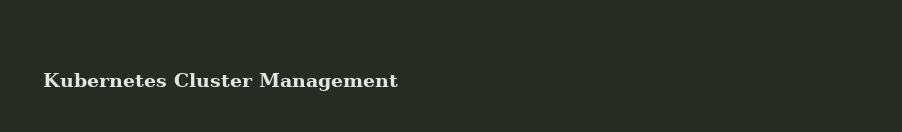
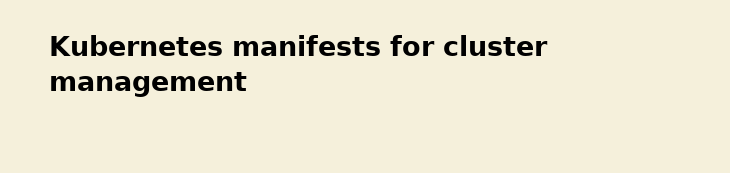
- Kubernetes Cluster Management
+ Kubernetes manifests for cluster management

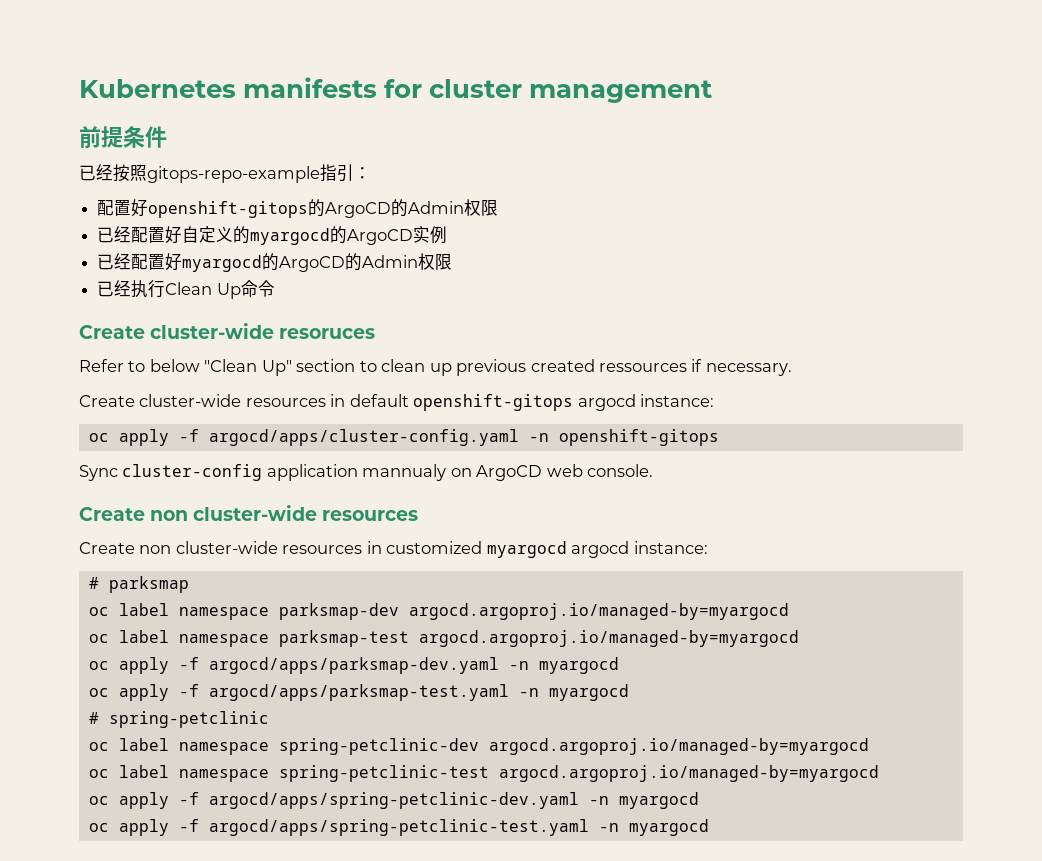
+ 前提条件
+ 已经按照gitops-repo-example指引：
+ 配置好openshift-gitops的ArgoCD的Admin权限
+ 已经配置好自定义的myargocd的ArgoCD实例
+ 已经配置好myargocd的ArgoCD的Admin权限
+ 已经执行Clean Up命令
+ Create cluster-wide resoruces
+ Refer to below "Clean Up" section to clean up previous created ressources if necessary.
+ Create cluster-wide resources in default openshift-gitops argocd instance:
+ oc apply -f argocd/apps/cluster-config.yaml -n openshift-gitops
+ Sync cluster-config application mannualy on ArgoCD web console.
+ Create non cluster-wide resources
+ Create non cluster-wide resources in customized myargocd argocd instance:
+ # parksmap
+ oc label namespace parksmap-dev argocd.argoproj.io/managed-by=myargocd
+ oc label namespace parksmap-test argocd.argoproj.io/managed-by=myargocd
+ oc apply -f argocd/apps/parksmap-dev.yaml -n myargocd
+ oc apply -f argocd/apps/parksmap-test.yaml -n myargocd
+ # spring-petclinic
+ oc label namespace spring-petclinic-dev argocd.argoproj.io/managed-by=myargocd
+ oc label namespace spring-petclinic-test argocd.argoproj.io/managed-by=myargocd
+ oc apply -f argocd/apps/spring-petclinic-dev.yaml -n myargocd
+ oc apply -f argocd/apps/spring-petclinic-test.yaml -n myargocd

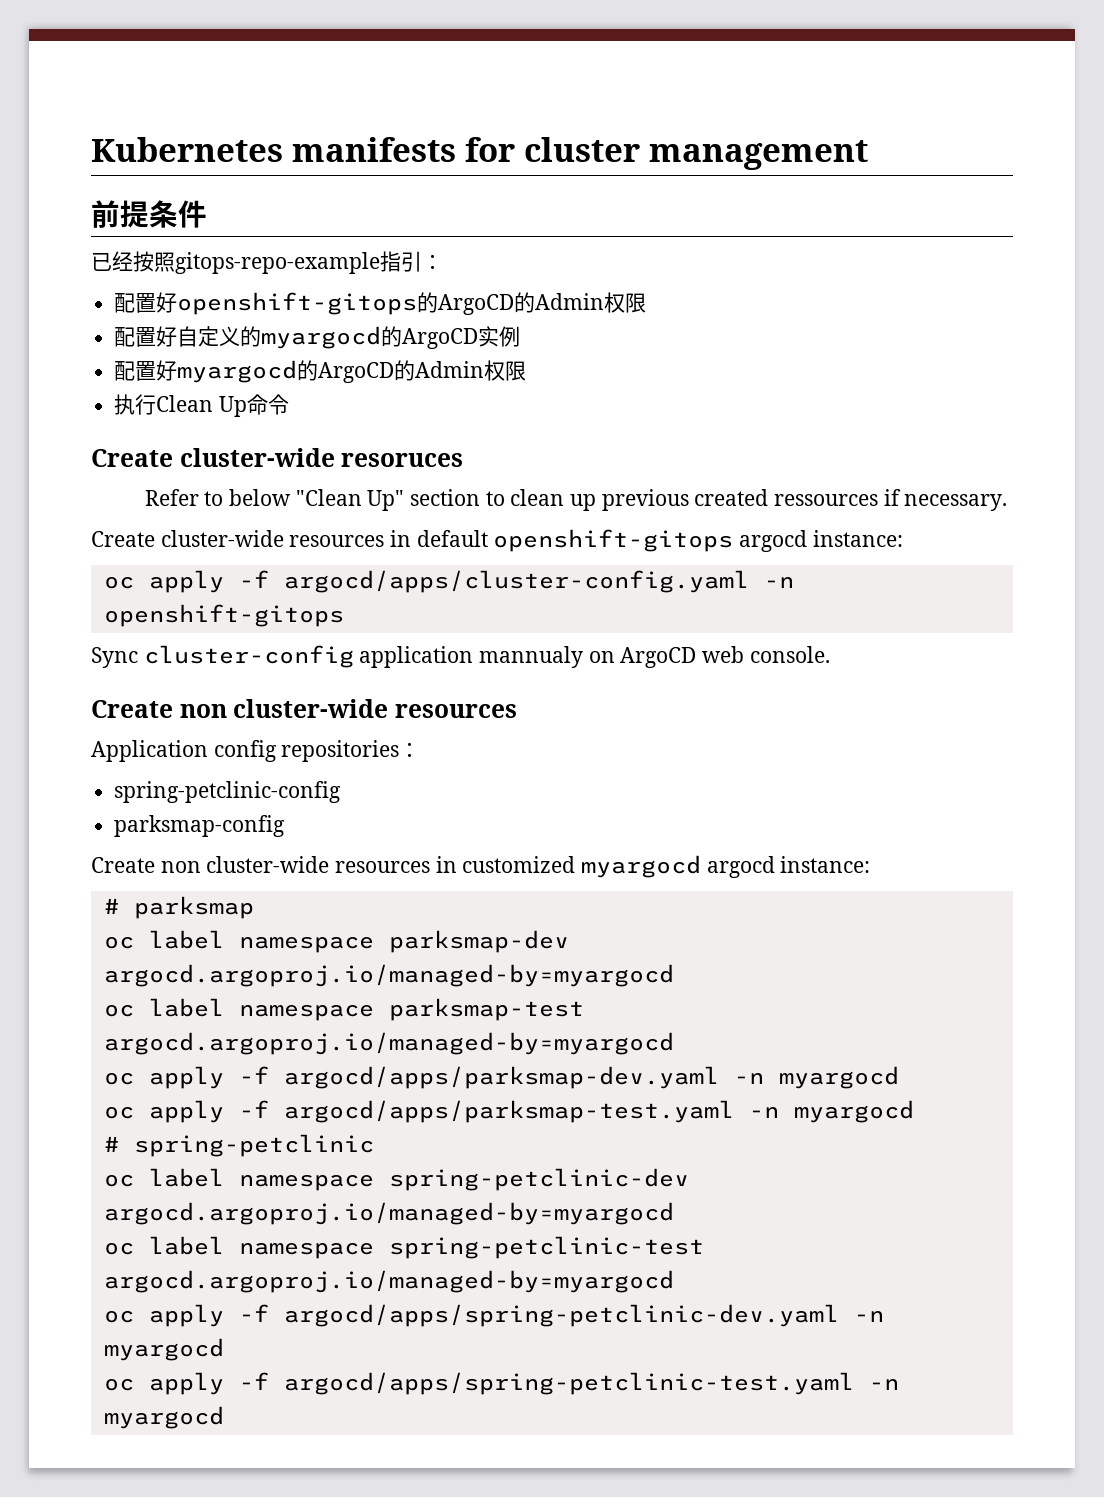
- 已经配置好自定义的myargocd的ArgoCD实例
+ 配置好自定义的myargocd的ArgoCD实例
- 已经配置好myargocd的ArgoCD的Admin权限
+ 配置好myargocd的ArgoCD的Admin权限
- 已经执行Clean Up命令
+ 执行Clean Up命令
+ Application config repositories：
+ spring-petclinic-config
+ parksmap-config

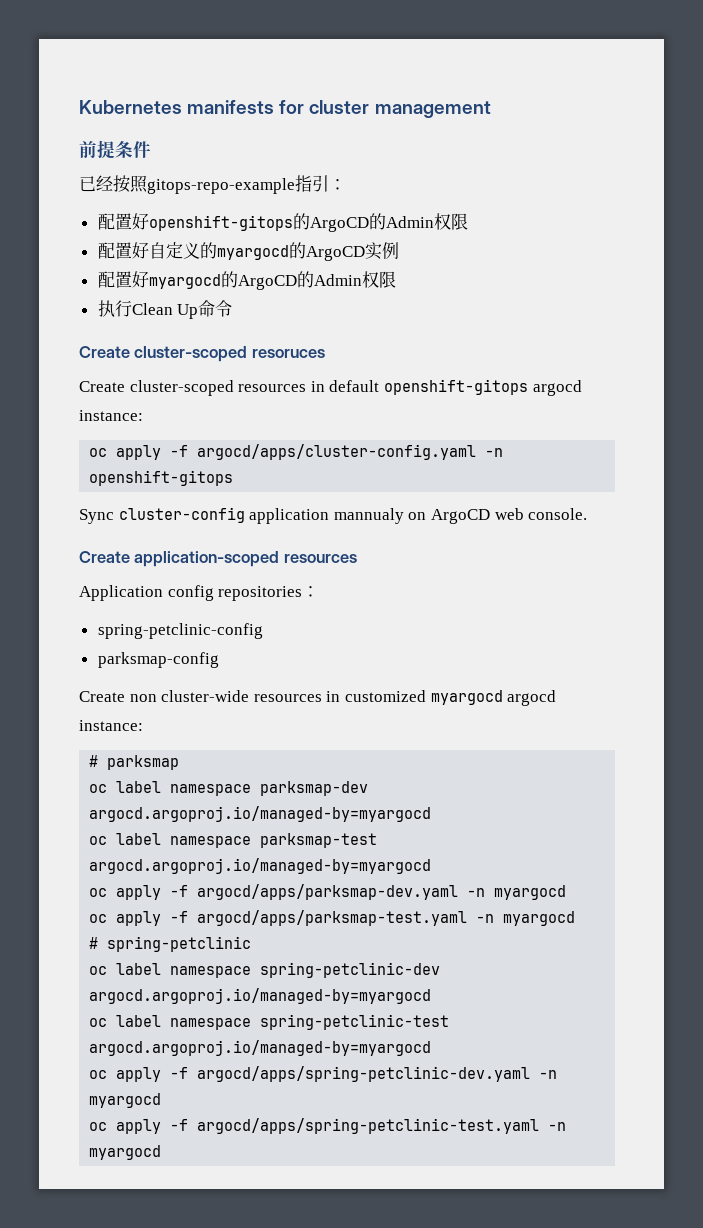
- Create cluster-wide resoruces
+ Create cluster-scoped resoruces
- Refer to below "Clean Up" section to clean up previous created ressources if necessary.
- Create cluster-wide resources in default openshift-gitops argocd instance:
+ Create cluster-scoped resources in default openshift-gitops argocd instance:
  Sync cluster-config application mannualy on ArgoCD web console.
- Create non cluster-wide resources
+ Create application-scoped resources

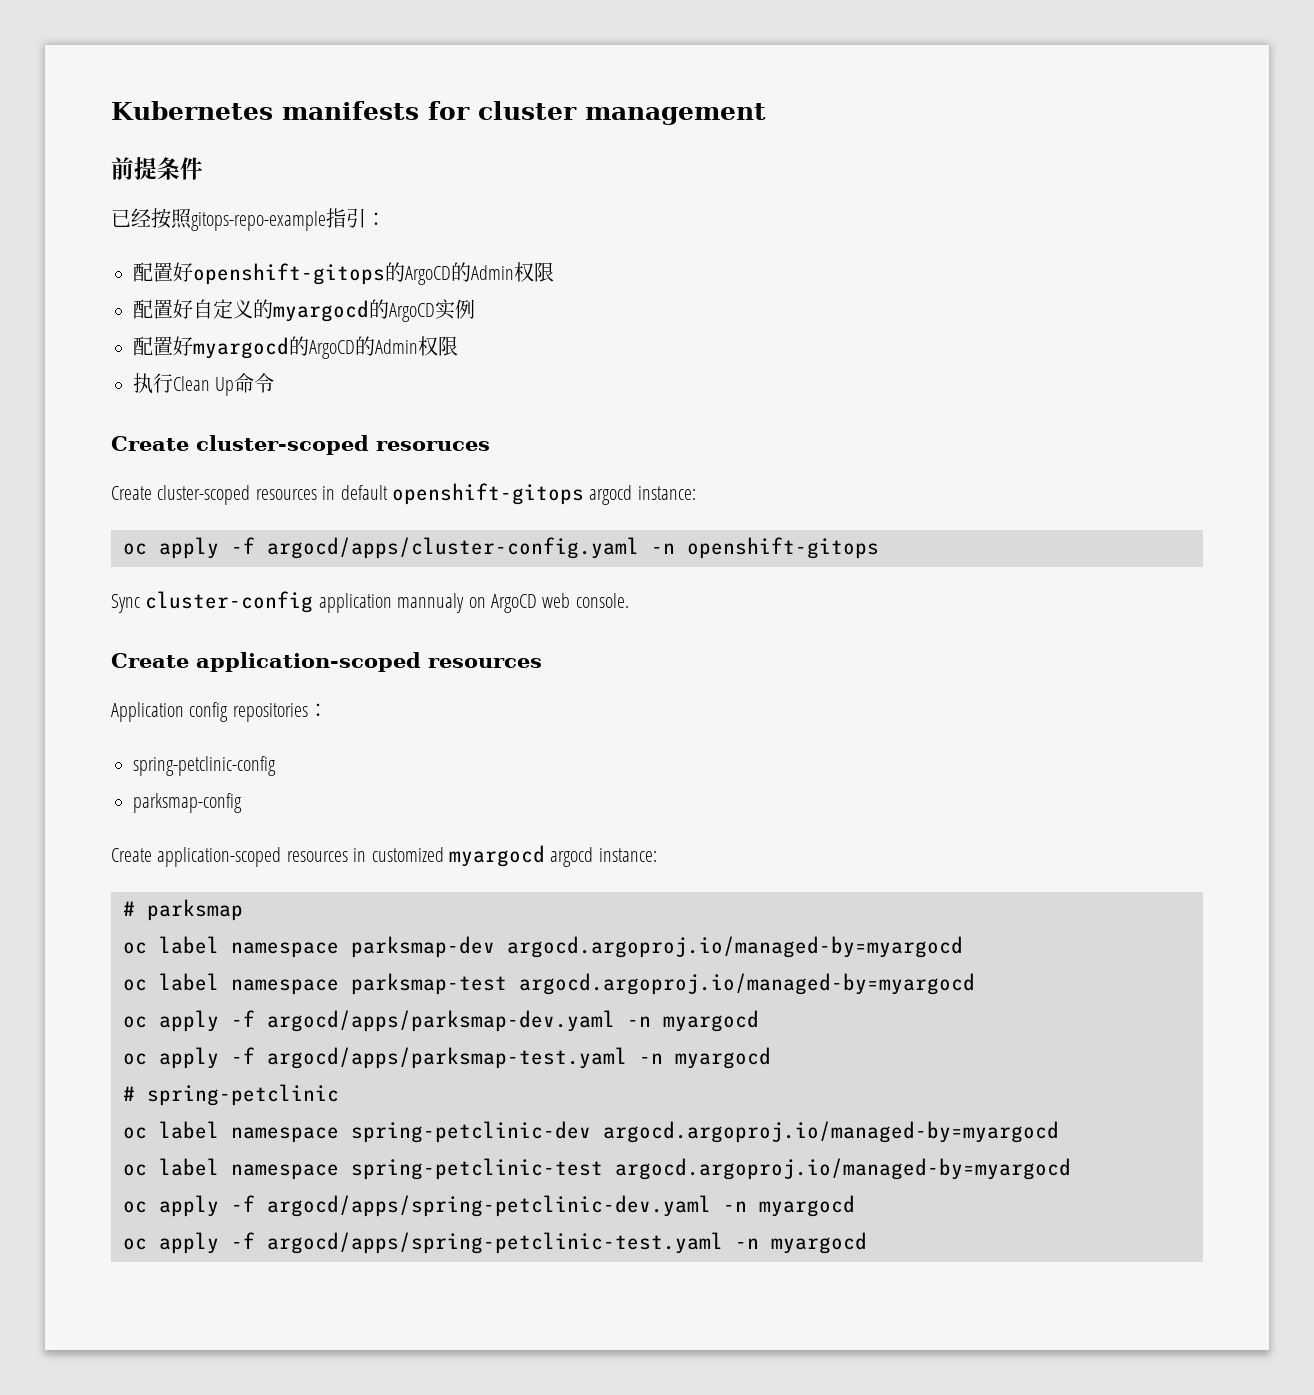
- Create non cluster-wide resources in customized myargocd argocd instance:
+ Create application-scoped resources in customized myargocd argocd instance:

